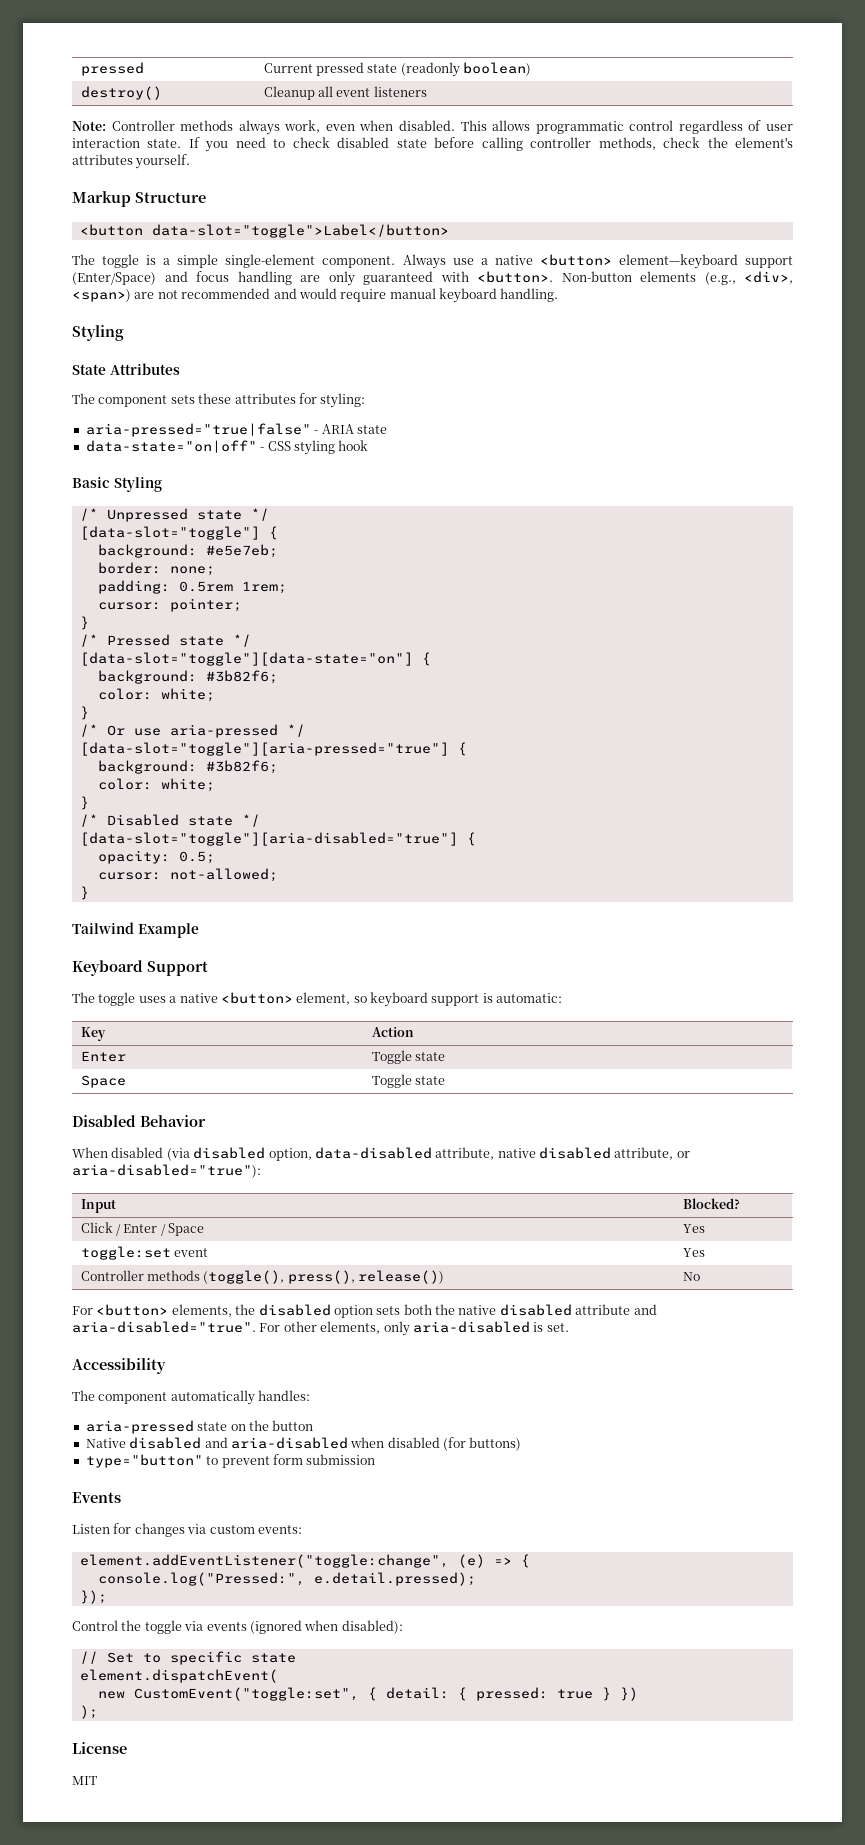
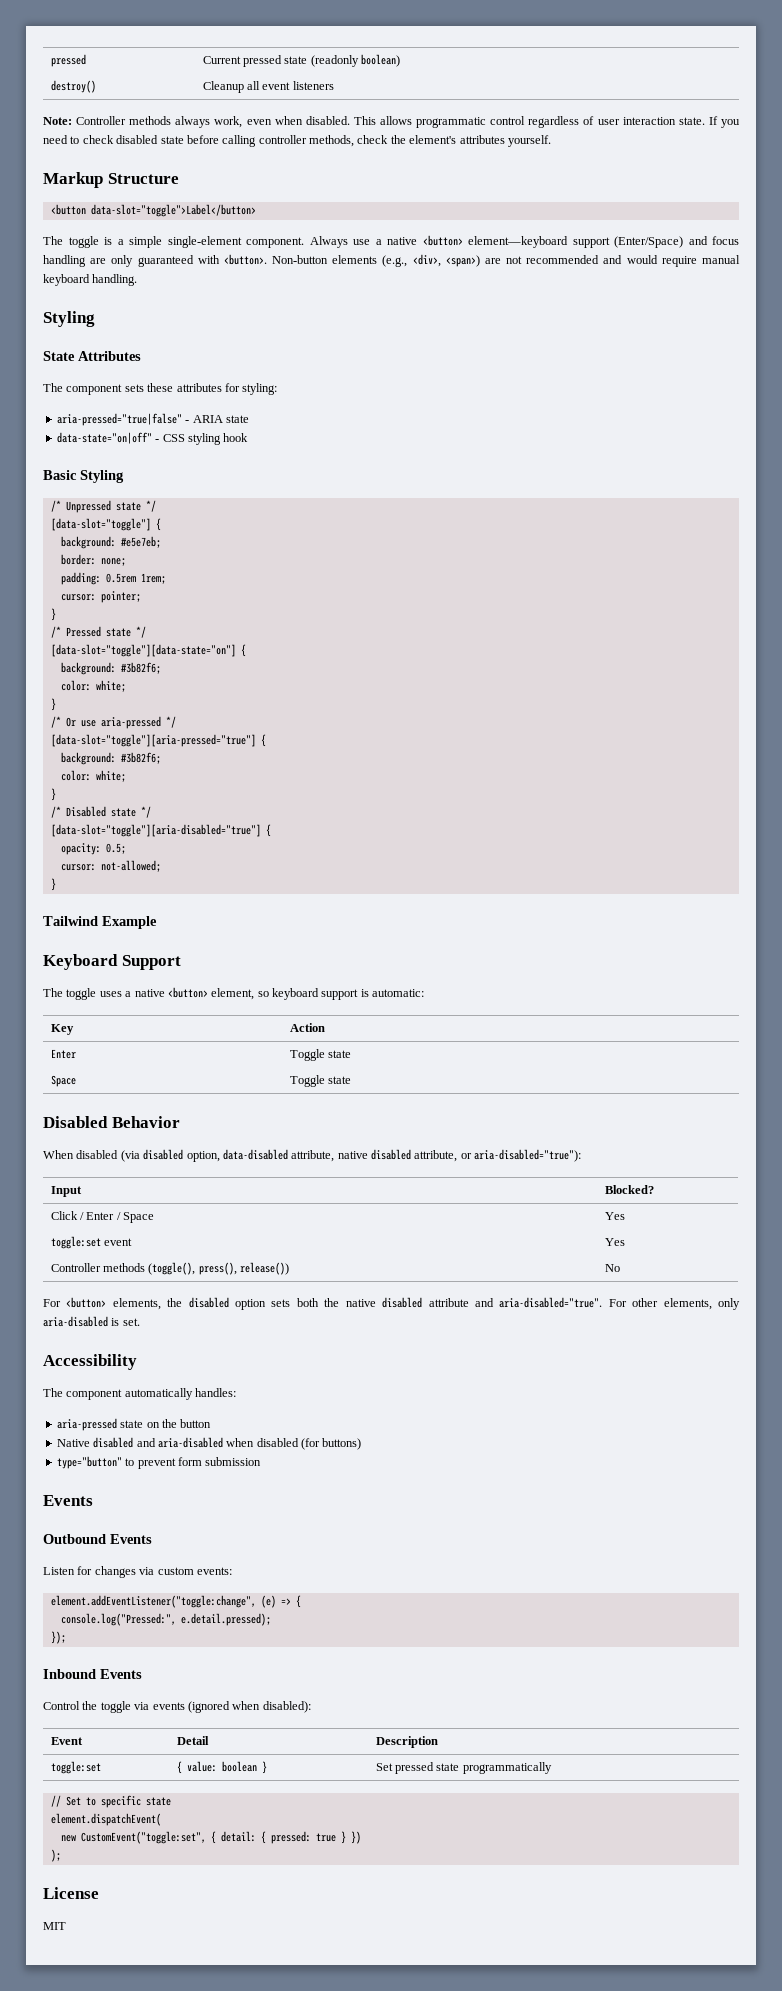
+ Outbound Events
+ Inbound Events
+ Event | Detail | Description
+ toggle:set | { value: boolean } | Set pressed state programmatically

